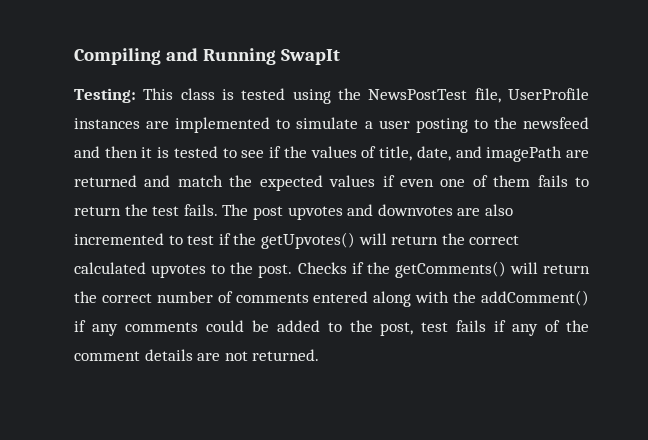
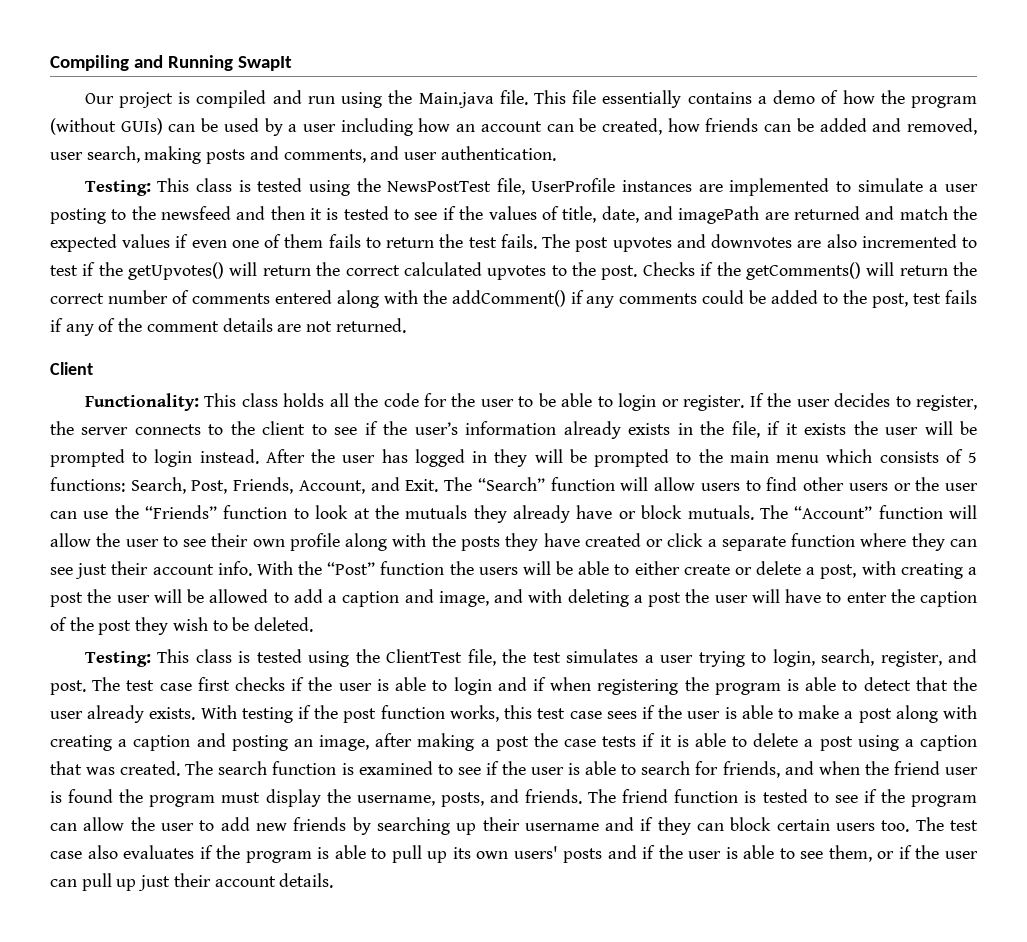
+ Our project is compiled and run using the Main.java file. This file essentially contains a demo of how the program (without GUIs) can be used by a user including how an account can be created, how friends can be added and removed, user search, making posts and comments, and user authentication.
+ Client
+ Functionality: This class holds all the code for the user to be able to login or register. If the user decides to register, the server connects to the client to see if the user’s information already exists in the file, if it exists the user will be prompted to login instead. After the user has logged in they will be prompted to the main menu which consists of 5 functions: Search, Post, Friends, Account, and Exit. The “Search” function will allow users to find other users or the user can use the “Friends” function to look at the mutuals they already have or block mutuals. The “Account” function will allow the user to see their own profile along with the posts they have created or click a separate function where they can see just their account info. With the “Post” function the users will be able to either create or delete a post, with creating a post the user will be allowed to add a caption and image, and with deleting a post the user will have to enter the caption of the post they wish to be deleted.
+ Testing: This class is tested using the ClientTest file, the test simulates a user trying to login, search, register, and post. The test case first checks if the user is able to login and if when registering the program is able to detect that the user already exists. With testing if the post function works, this test case sees if the user is able to make a post along with creating a caption and posting an image, after making a post the case tests if it is able to delete a post using a caption that was created. The search function is examined to see if the user is able to search for friends, and when the friend user is found the program must display the username, posts, and friends. The friend function is tested to see if the program can allow the user to add new friends by searching up their username and if they can block certain users too. The test case also evaluates if the program is able to pull up its own users' posts and if the user is able to see them, or if the user can pull up just their account details.

